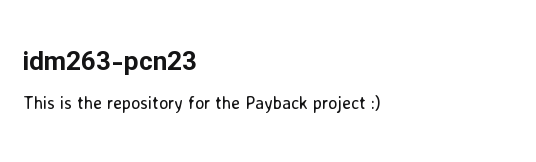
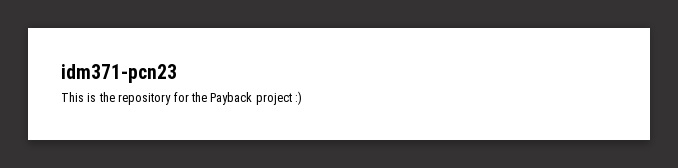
- idm263-pcn23
+ idm371-pcn23

